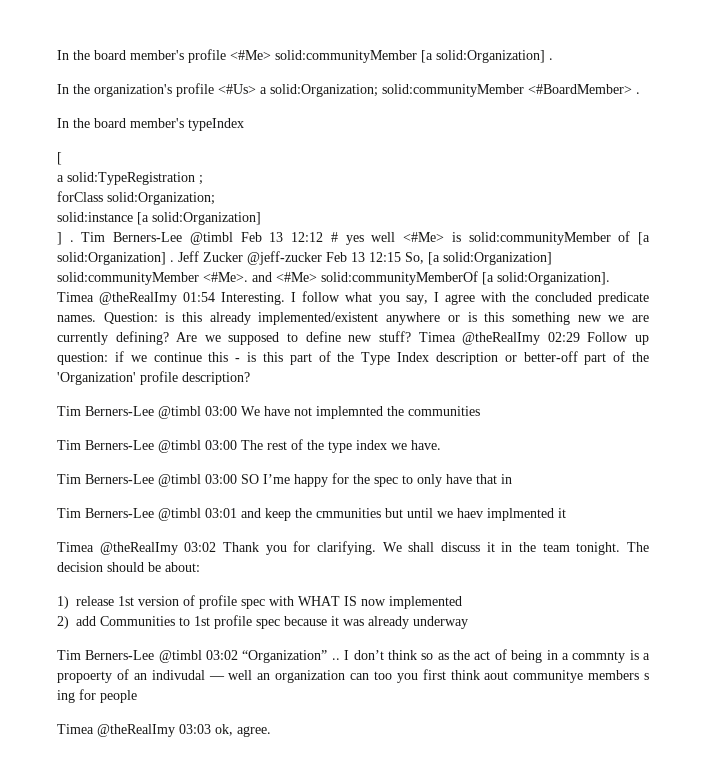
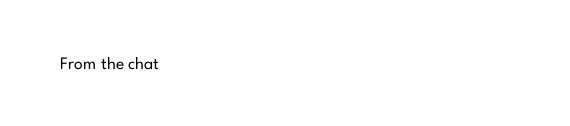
- In the board member's profile <#Me> solid:communityMember [a solid:Organization] .
- In the organization's profile <#Us> a solid:Organization; solid:communityMember <#BoardMember> .
- In the board member's typeIndex
- [
- a solid:TypeRegistration ;
- forClass solid:Organization;
- solid:instance [a solid:Organization]
- ] . Tim Berners-Lee @timbl Feb 13 12:12 # yes well <#Me> is solid:communityMember of [a solid:Organization] . Jeff Zucker @jeff-zucker Feb 13 12:15 So, [a solid:Organization] solid:communityMember <#Me>. and <#Me> solid:communityMemberOf [a solid:Organization]. Timea @theRealImy 01:54 Interesting. I follow what you say, I agree with the concluded predicate names. Question: is this already implemented/existent anywhere or is this something new we are currently defining? Are we supposed to define new stuff? Timea @theRealImy 02:29 Follow up question: if we continue this - is this part of the Type Index description or better-off part of the 'Organization' profile description?
- Tim Berners-Lee @timbl 03:00 We have not implemnted the communities
- Tim Berners-Lee @timbl 03:00 The rest of the type index we have.
- Tim Berners-Lee @timbl 03:00 SO I’me happy for the spec to only have that in
- Tim Berners-Lee @timbl 03:01 and keep the cmmunities but until we haev implmented it
- Timea @theRealImy 03:02 Thank you for clarifying. We shall discuss it in the team tonight. The decision should be about:
- 1) release 1st version of profile spec with WHAT IS now implemented
- 2) add Communities to 1st profile spec because it was already underway
- Tim Berners-Lee @timbl 03:02 “Organization” .. I don’t think so as the act of being in a commnty is a propoerty of an indivudal — well an organization can too you first think aout communitye members s ing for people
- Timea @theRealImy 03:03 ok, agree.
+ From the chat

